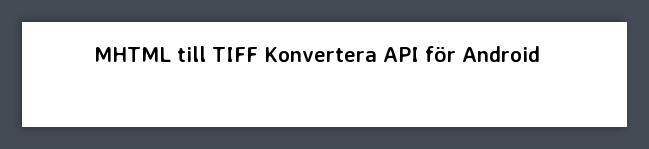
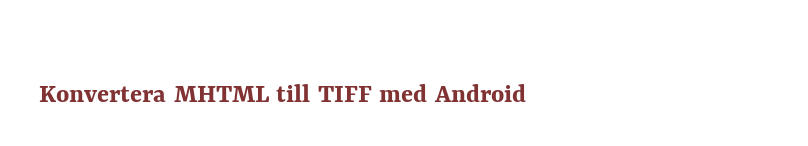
- MHTML till TIFF Konvertera API för Android
+ Konvertera MHTML till TIFF med Android

